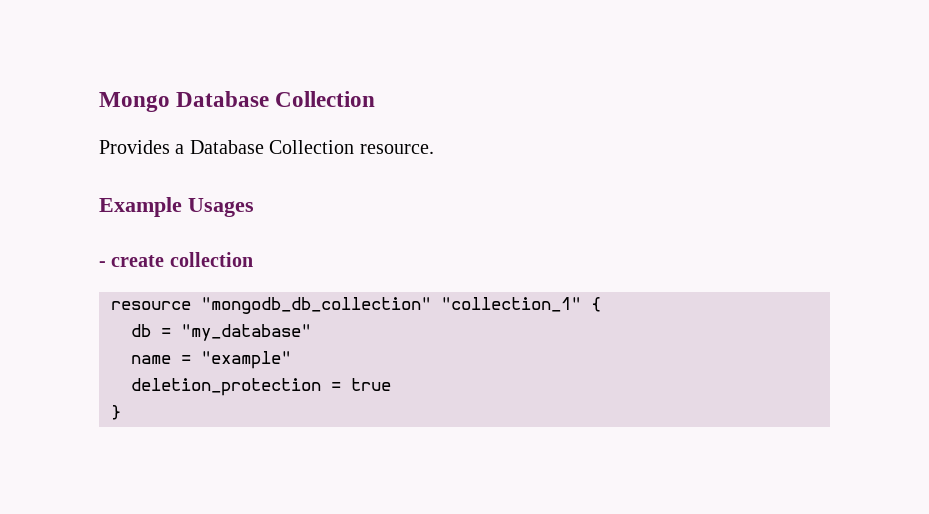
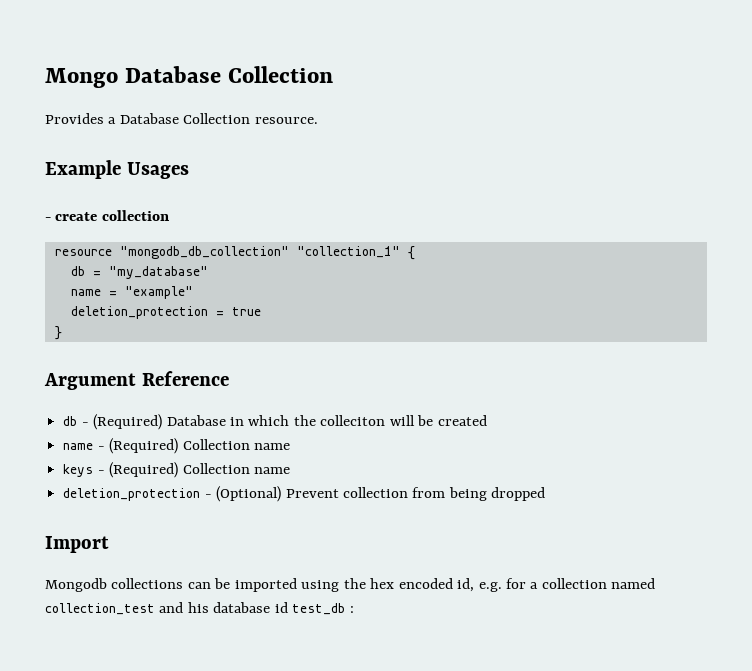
+ Argument Reference
+ db - (Required) Database in which the colleciton will be created
+ name - (Required) Collection name
+ keys - (Required) Collection name
+ deletion_protection - (Optional) Prevent collection from being dropped
+ Import
+ Mongodb collections can be imported using the hex encoded id, e.g. for a collection named collection_test and his database id test_db :

